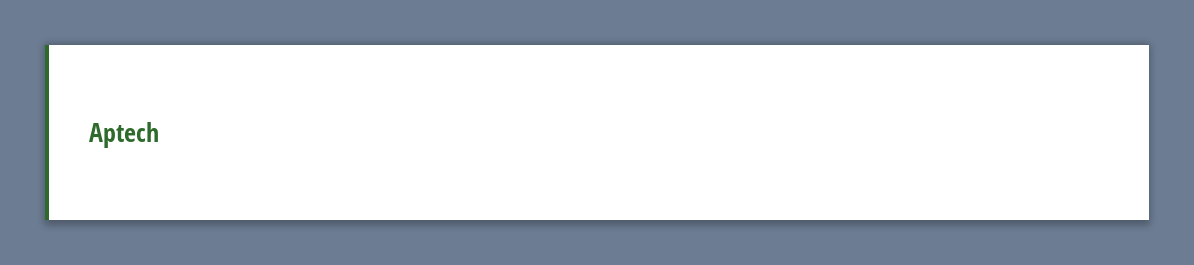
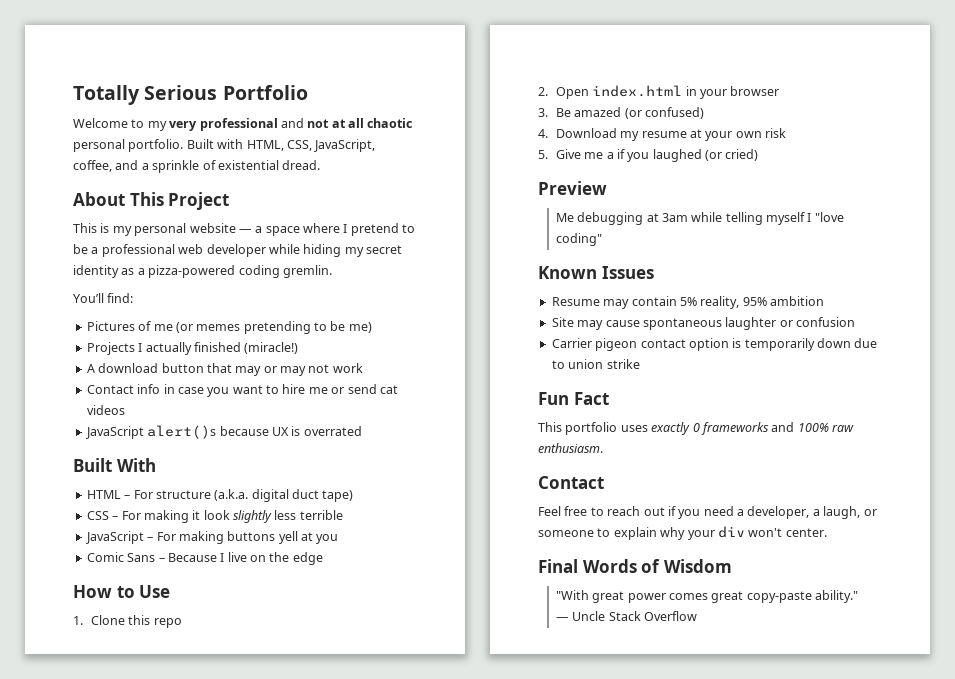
- Aptech
+ Totally Serious Portfolio
+ Welcome to my very professional and not at all chaotic personal portfolio. Built with HTML, CSS, JavaScript, coffee, and a sprinkle of existential dread.
+ About This Project
+ This is my personal website — a space where I pretend to be a professional web developer while hiding my secret identity as a pizza-powered coding gremlin.
+ You’ll find:
+ Pictures of me (or memes pretending to be me)
+ Projects I actually finished (miracle!)
+ A download button that may or may not work
+ Contact info in case you want to hire me or send cat videos
+ JavaScript alert()s because UX is overrated
+ Built With
+ HTML – For structure (a.k.a. digital duct tape)
+ CSS – For making it look slightly less terrible
+ JavaScript – For making buttons yell at you
+ Comic Sans – Because I live on the edge
+ How to Use
+ 1. Clone this repo
+ 2. Open index.html in your browser
+ 3. Be amazed (or confused)
+ 4. Download my resume at your own risk
+ 5. Give me a if you laughed (or cried)
+ Preview
+ Me debugging at 3am while telling myself I "love coding"
+ Known Issues
+ Resume may contain 5% reality, 95% ambition
+ Site may cause spontaneous laughter or confusion
+ Carrier pigeon contact option is temporarily down due to union strike
+ Fun Fact
+ This portfolio uses exactly 0 frameworks and 100% raw enthusiasm.
+ Contact
+ Feel free to reach out if you need a developer, a laugh, or someone to explain why your div won't center.
+ Final Words of Wisdom
+ "With great power comes great copy-paste ability."
+ — Uncle Stack Overflow

